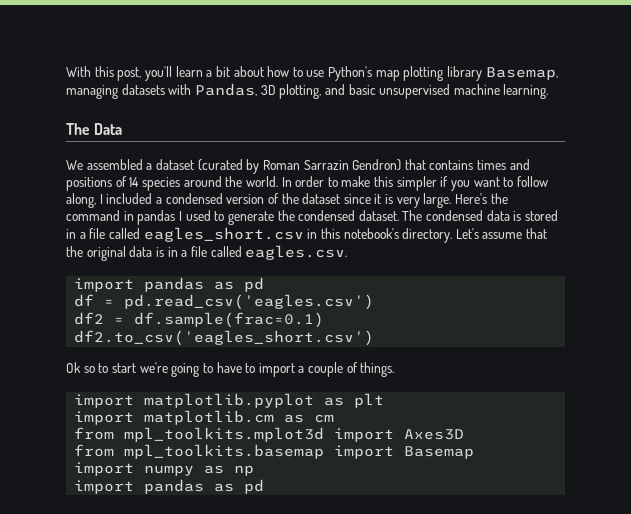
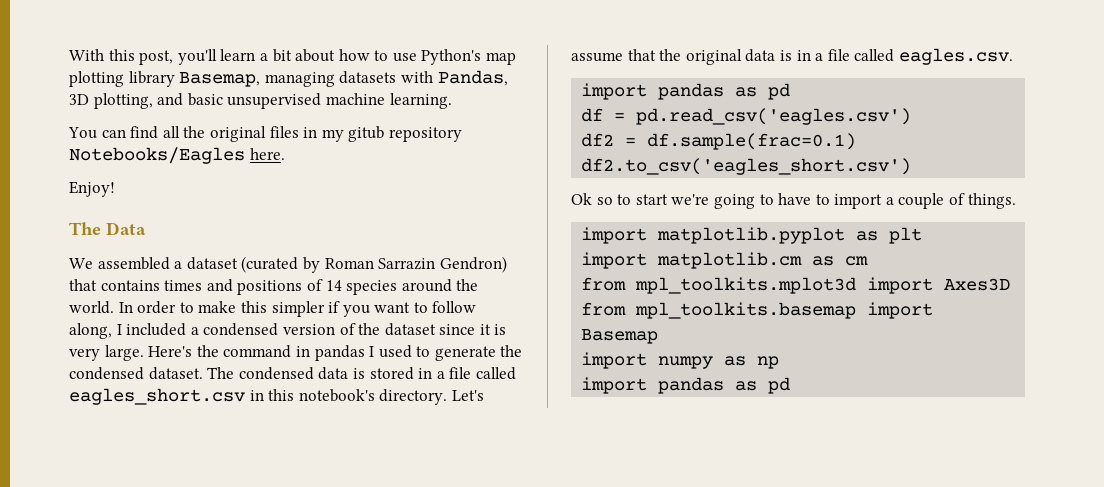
+ You can find all the original files in my gitub repository Notebooks/Eagles here.
+ Enjoy!

